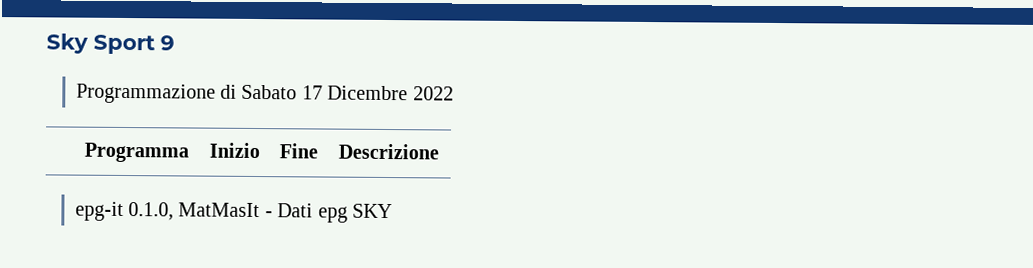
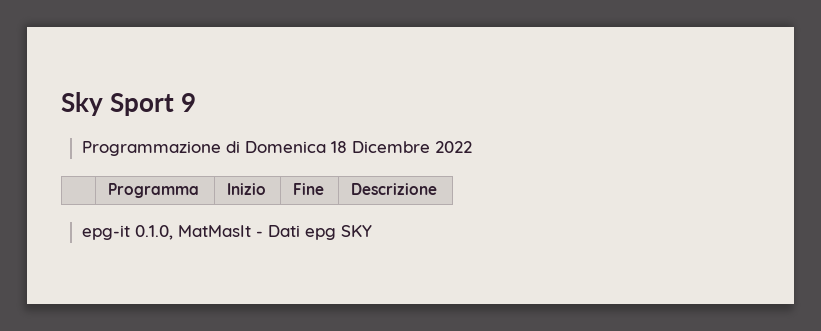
- Programmazione di Sabato 17 Dicembre 2022
+ Programmazione di Domenica 18 Dicembre 2022

